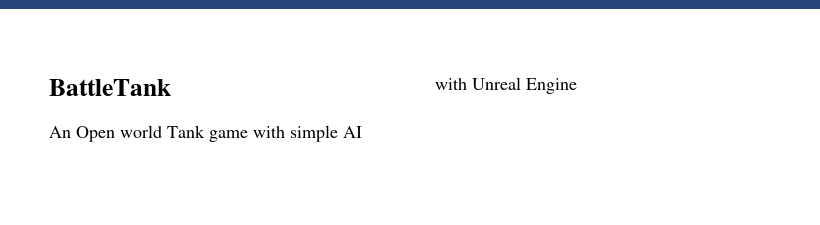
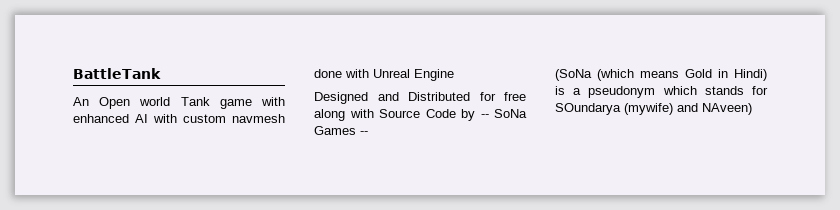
- An Open world Tank game with simple AI with Unreal Engine
+ An Open world Tank game with enhanced AI with custom navmesh done with Unreal Engine
+ Designed and Distributed for free along with Source Code by -- SoNa Games --
+ (SoNa (which means Gold in Hindi) is a pseudonym which stands for SOundarya (mywife) and NAveen)

